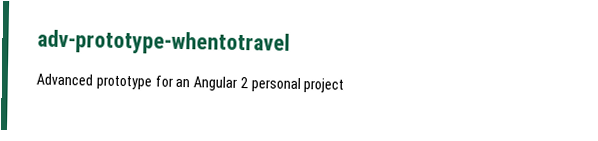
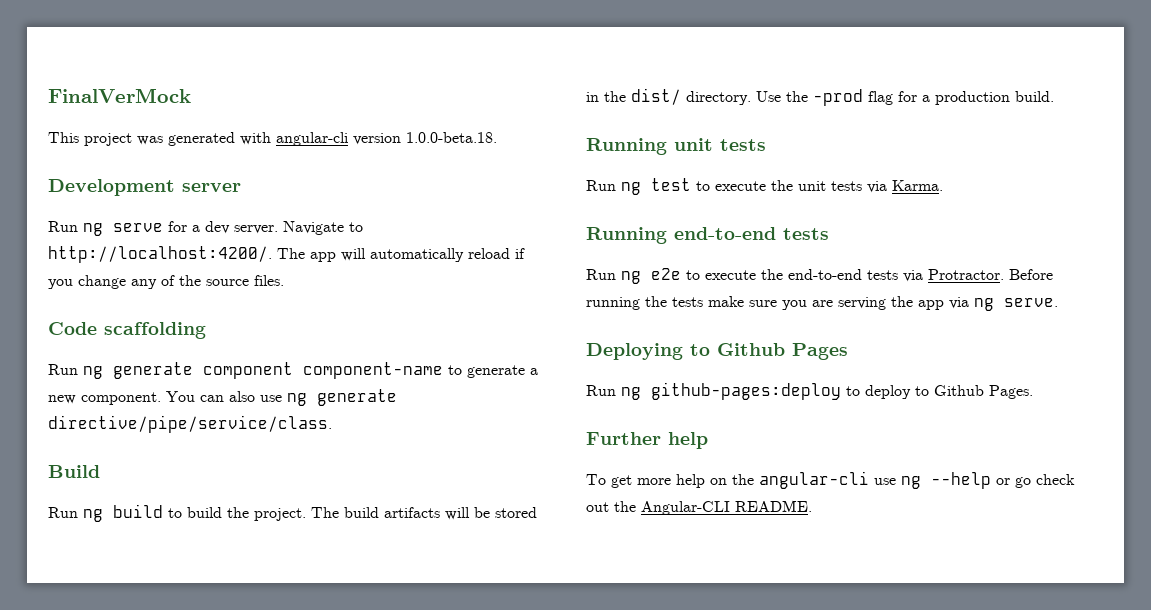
- adv-prototype-whentotravel
- Advanced prototype for an Angular 2 personal project
+ FinalVerMock
+ This project was generated with angular-cli version 1.0.0-beta.18.
+ Development server
+ Run ng serve for a dev server. Navigate to http://localhost:4200/. The app will automatically reload if you change any of the source files.
+ Code scaffolding
+ Run ng generate component component-name to generate a new component. You can also use ng generate directive/pipe/service/class.
+ Build
+ Run ng build to build the project. The build artifacts will be stored in the dist/ directory. Use the -prod flag for a production build.
+ Running unit tests
+ Run ng test to execute the unit tests via Karma.
+ Running end-to-end tests
+ Run ng e2e to execute the end-to-end tests via Protractor. Before running the tests make sure you are serving the app via ng serve.
+ Deploying to Github Pages
+ Run ng github-pages:deploy to deploy to Github Pages.
+ Further help
+ To get more help on the angular-cli use ng --help or go check out the Angular-CLI README.

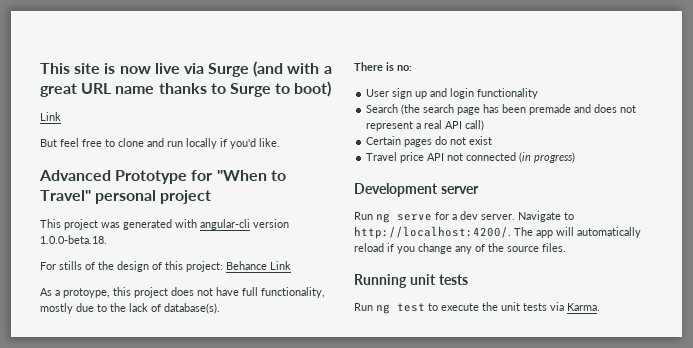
- FinalVerMock
+ This site is now live via Surge (and with a great URL name thanks to Surge to boot)
+ Link
+ But feel free to clone and run locally if you'd like.
+ Advanced Prototype for "When to Travel" personal project
+ For stills of the design of this project: Behance Link
+ As a protoype, this project does not have full functionality, mostly due to the lack of database(s).
+ There is no:
+ User sign up and login functionality
+ Search (the search page has been premade and does not represent a real API call)
+ Certain pages do not exist
+ Travel price API not connected (in progress)
- Code scaffolding
- Run ng generate component component-name to generate a new component. You can also use ng generate directive/pipe/service/class.
- Build
- Run ng build to build the project. The build artifacts will be stored in the dist/ directory. Use the -prod flag for a production build.
- Running end-to-end tests
- Run ng e2e to execute the end-to-end tests via Protractor. Before running the tests make sure you are serving the app via ng serve.
- Deploying to Github Pages
- Run ng github-pages:deploy to deploy to Github Pages.
- Further help
- To get more help on the angular-cli use ng --help or go check out the Angular-CLI README.

